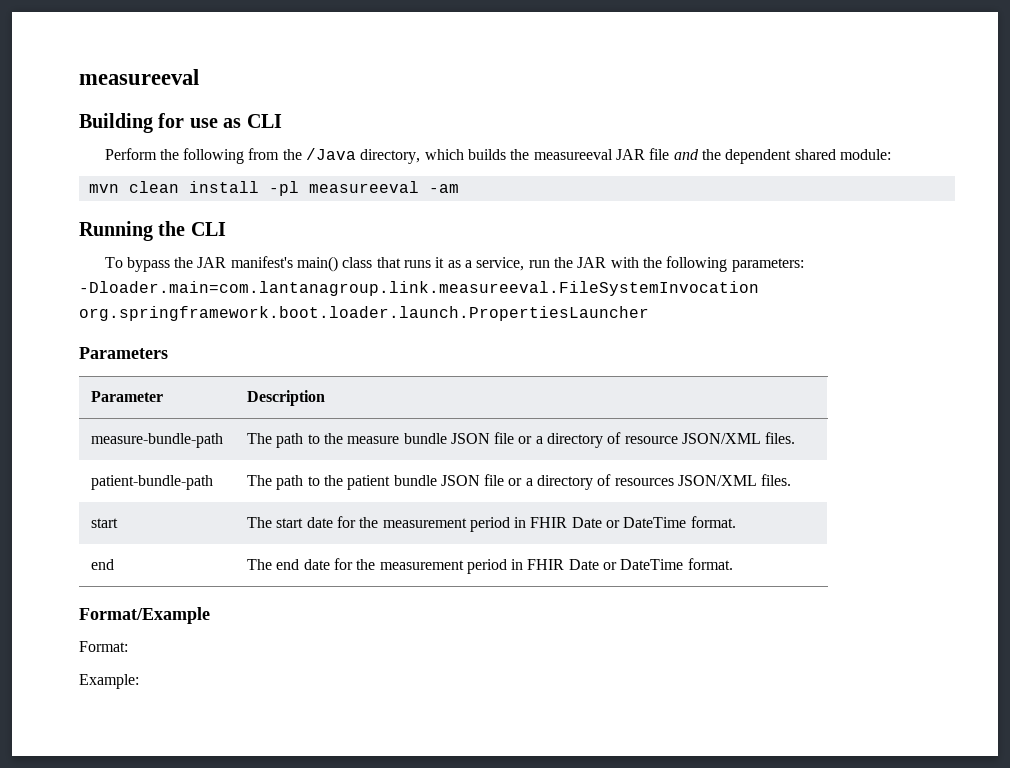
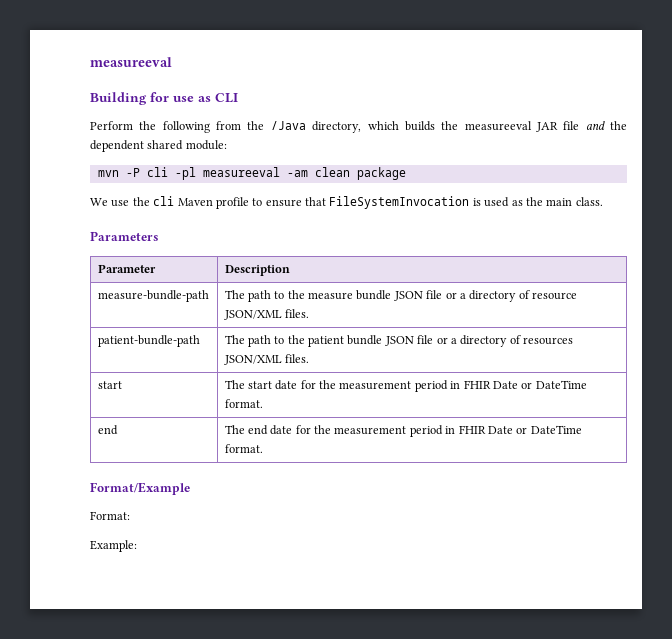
- mvn clean install -pl measureeval -am
- Running the CLI
- To bypass the JAR manifest's main() class that runs it as a service, run the JAR with the following parameters: -Dloader.main=com.lantanagroup.link.measureeval.FileSystemInvocation org.springframework.boot.loader.launch.PropertiesLauncher
+ mvn -P cli -pl measureeval -am clean package
+ We use the cli Maven profile to ensure that FileSystemInvocation is used as the main class.

